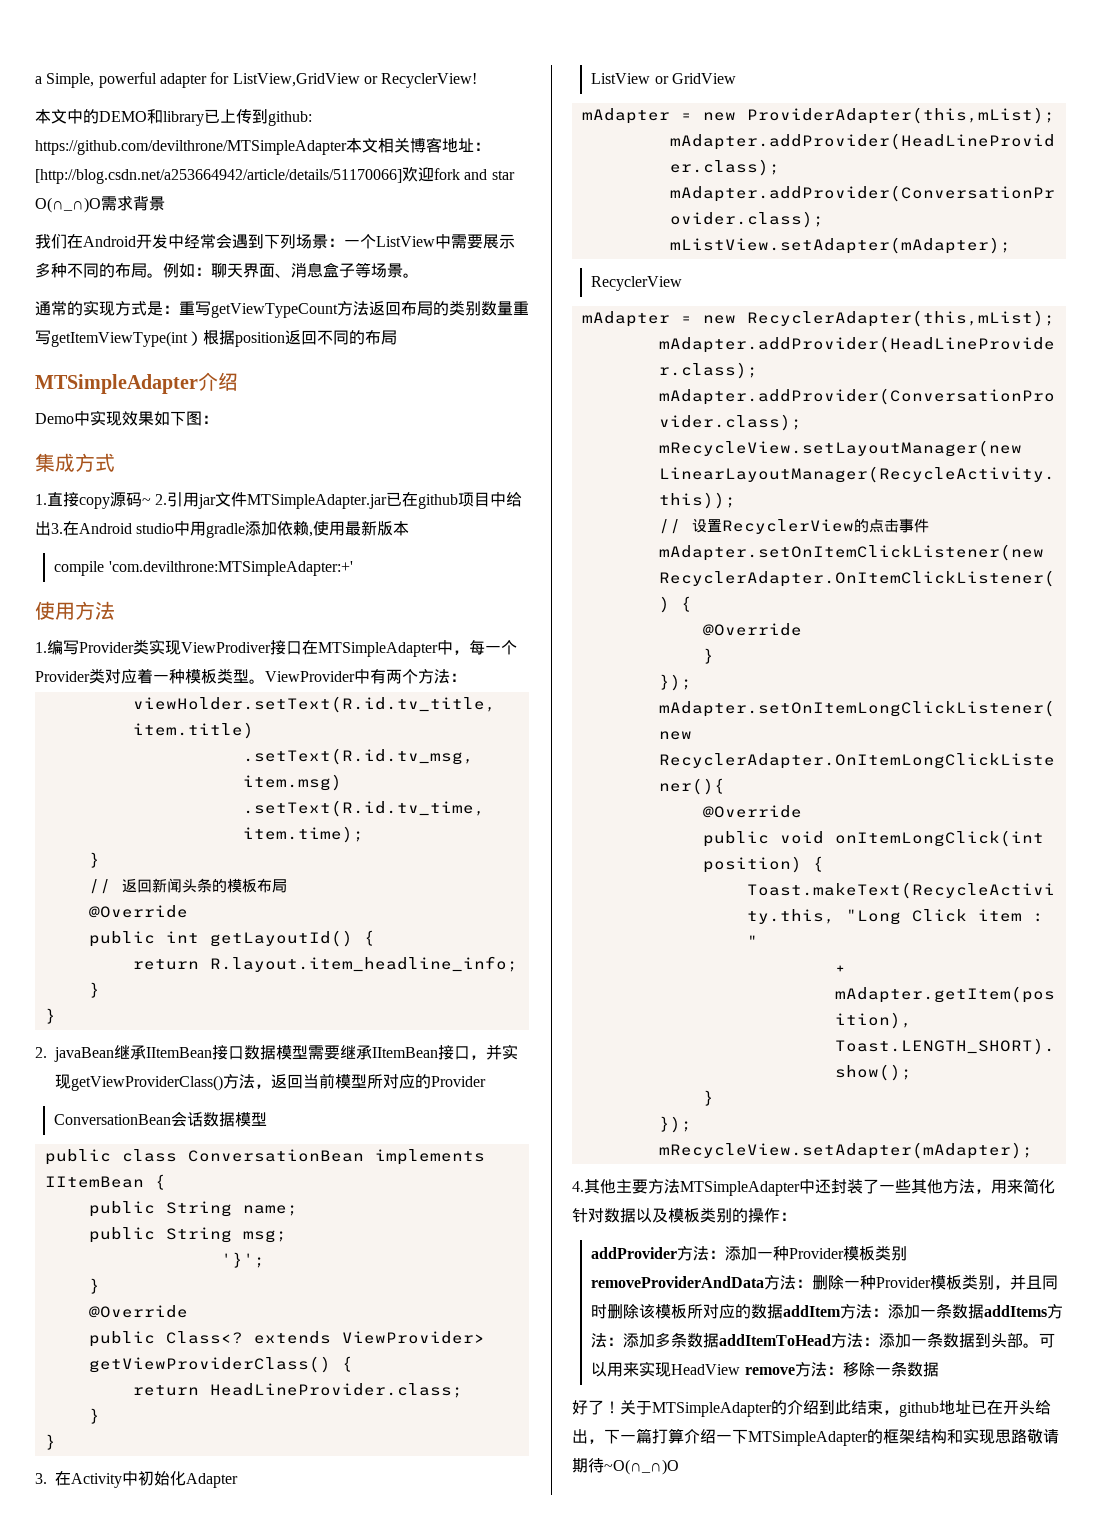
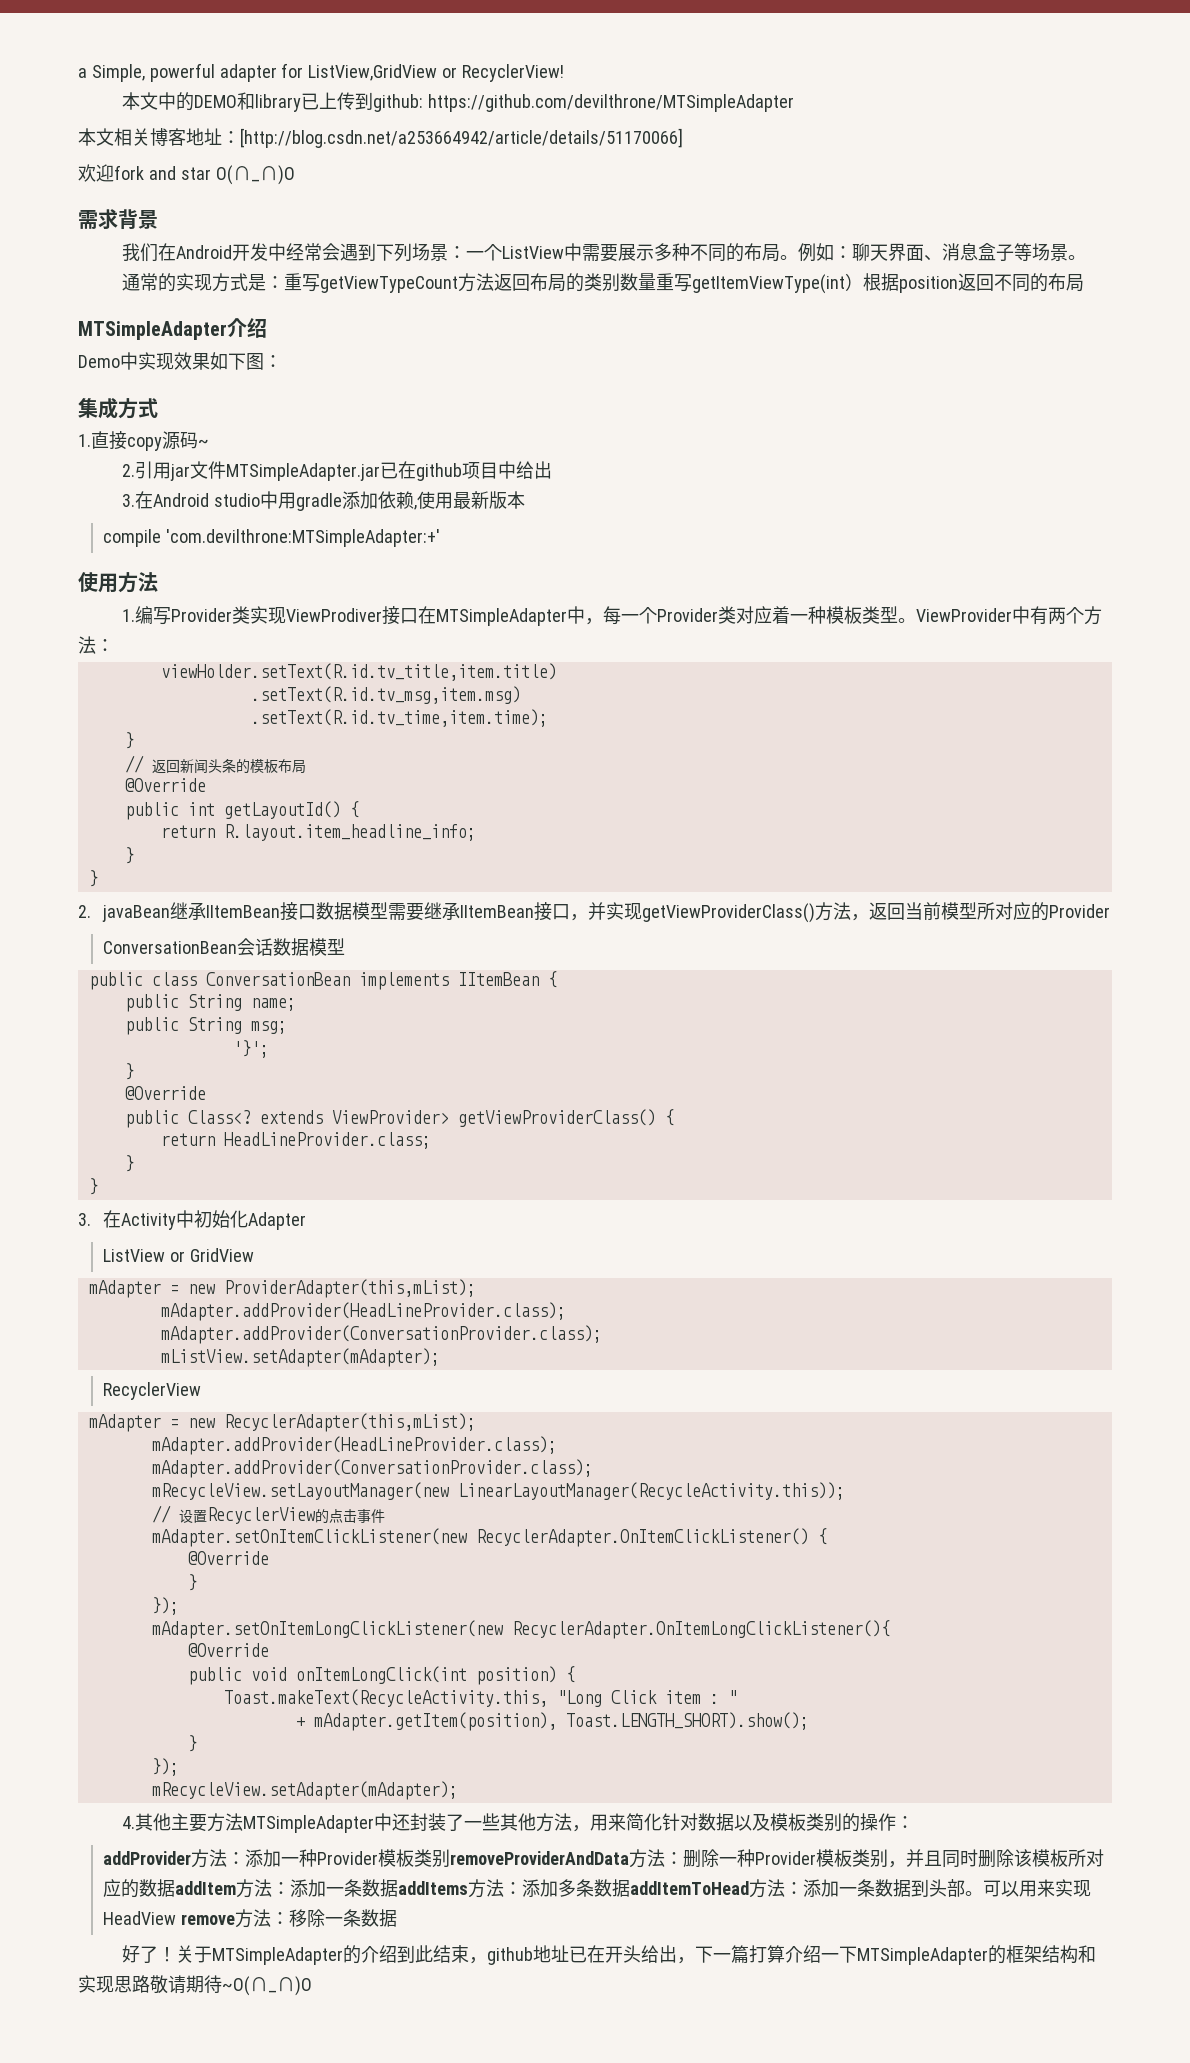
- 本文中的DEMO和library已上传到github: https://github.com/devilthrone/MTSimpleAdapter本文相关博客地址：[http://blog.csdn.net/a253664942/article/details/51170066]欢迎fork and star O(∩_∩)O需求背景
+ 本文中的DEMO和library已上传到github: https://github.com/devilthrone/MTSimpleAdapter
+ 本文相关博客地址：[http://blog.csdn.net/a253664942/article/details/51170066]
+ 欢迎fork and star O(∩_∩)O
+ 需求背景
- 1.直接copy源码~ 2.引用jar文件MTSimpleAdapter.jar已在github项目中给出3.在Android studio中用gradle添加依赖,使用最新版本
+ 1.直接copy源码~
+ 2.引用jar文件MTSimpleAdapter.jar已在github项目中给出
+ 3.在Android studio中用gradle添加依赖,使用最新版本

